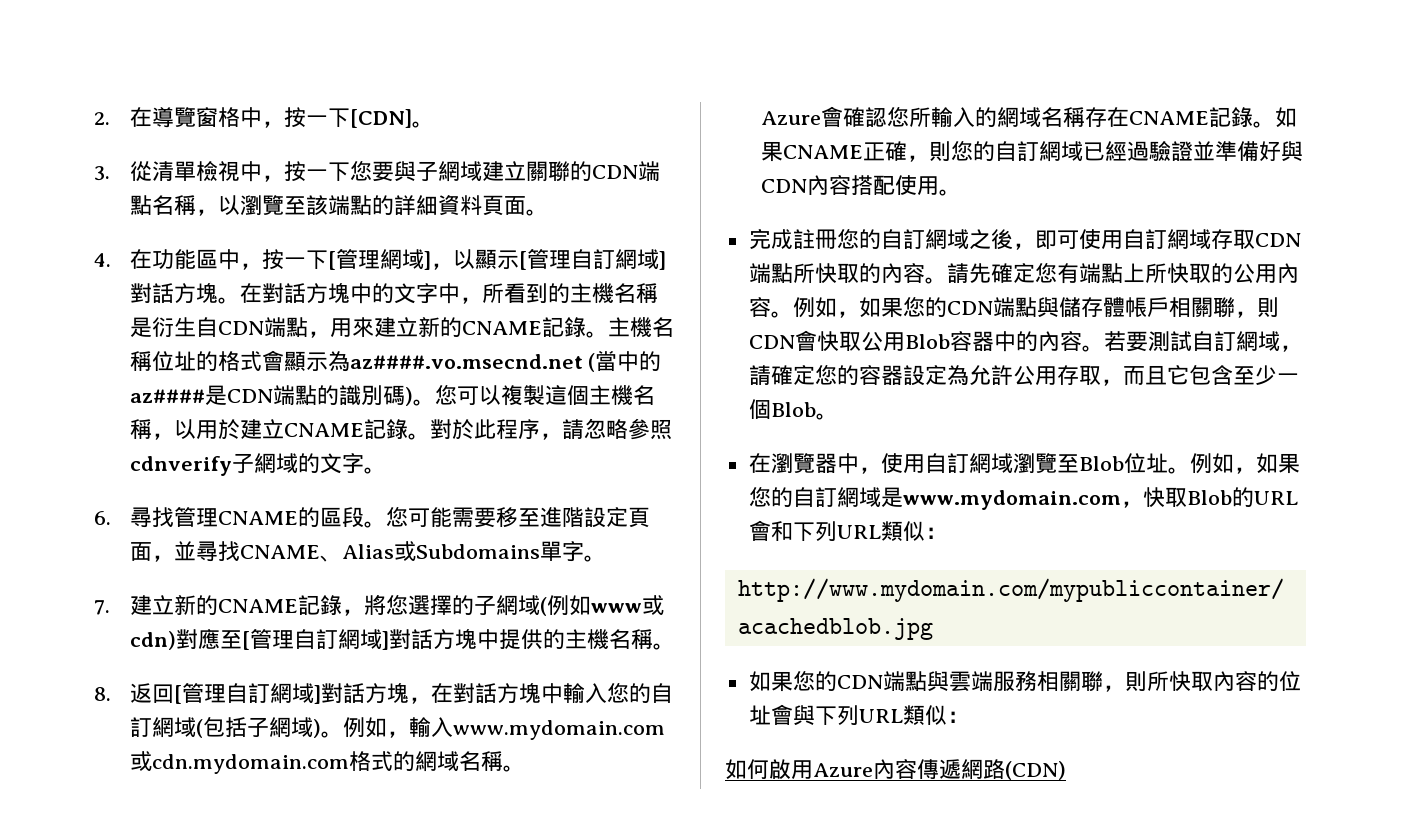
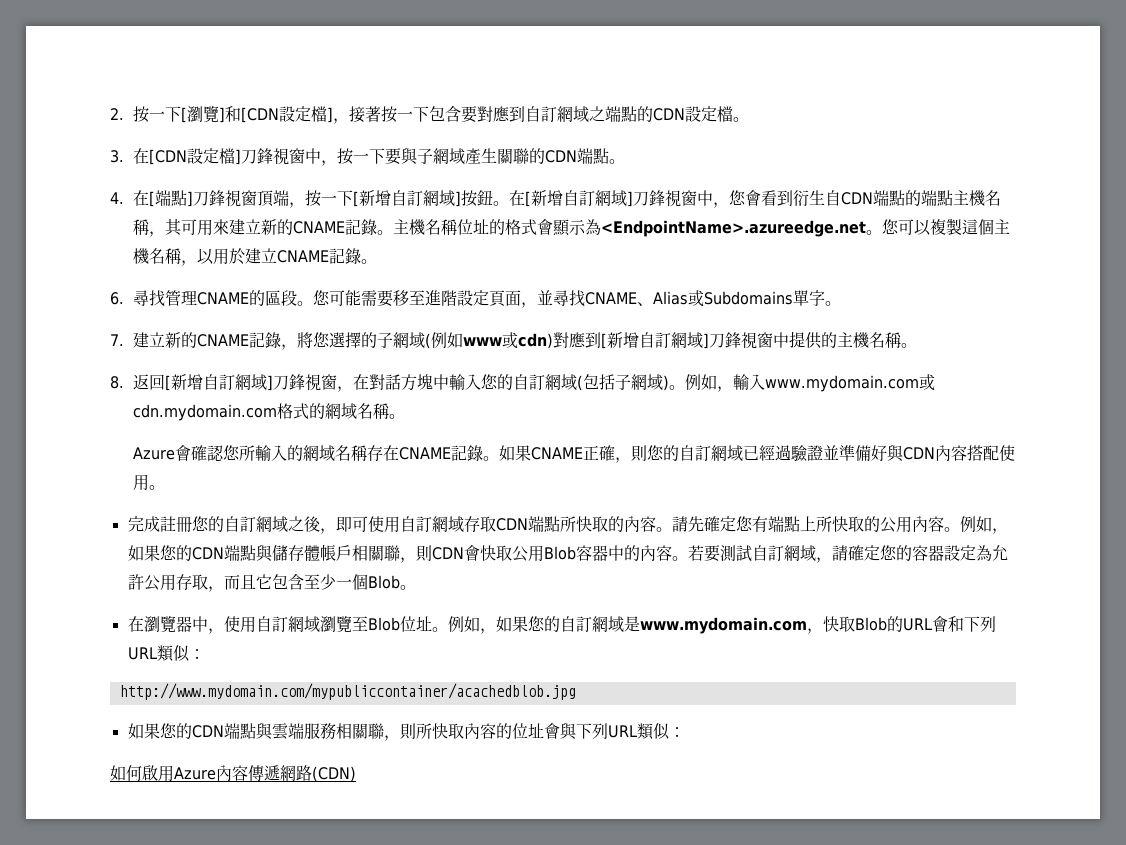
- 2.在導覽窗格中，按一下[CDN]。
- 3.從清單檢視中，按一下您要與子網域建立關聯的CDN端點名稱，以瀏覽至該端點的詳細資料頁面。
- 4.在功能區中，按一下[管理網域]，以顯示[管理自訂網域]對話方塊。在對話方塊中的文字中，所看到的主機名稱是衍生自CDN端點，用來建立新的CNAME記錄。
+ 2.按一下[瀏覽]和[CDN設定檔]，接著按一下包含要對應到自訂網域之端點的CDN設定檔。
+ 3.在[CDN設定檔]刀鋒視窗中，按一下要與子網域產生關聯的CDN端點。
+ 4.在[端點]刀鋒視窗頂端，按一下[新增自訂網域]按鈕。在[新增自訂網域]刀鋒視窗中，您會看到衍生自CDN端點的端點主機名稱，其可用來建立新的CNAME記錄。
- 主機名稱位址的格式會顯示為az####.vo.msecnd.net (當中的az####是CDN端點的識別碼)。
+ 主機名稱位址的格式會顯示為<EndpointName>.azureedge.net。
- 對於此程序，請忽略參照cdnverify子網域的文字。
- 7.建立新的CNAME記錄，將您選擇的子網域(例如www或cdn)對應至[管理自訂網域]對話方塊中提供的主機名稱。
+ 7.建立新的CNAME記錄，將您選擇的子網域(例如www或cdn)對應到[新增自訂網域]刀鋒視窗中提供的主機名稱。
- 8.返回[管理自訂網域]對話方塊，在對話方塊中輸入您的自訂網域(包括子網域)。
+ 8.返回[新增自訂網域]刀鋒視窗，在對話方塊中輸入您的自訂網域(包括子網域)。

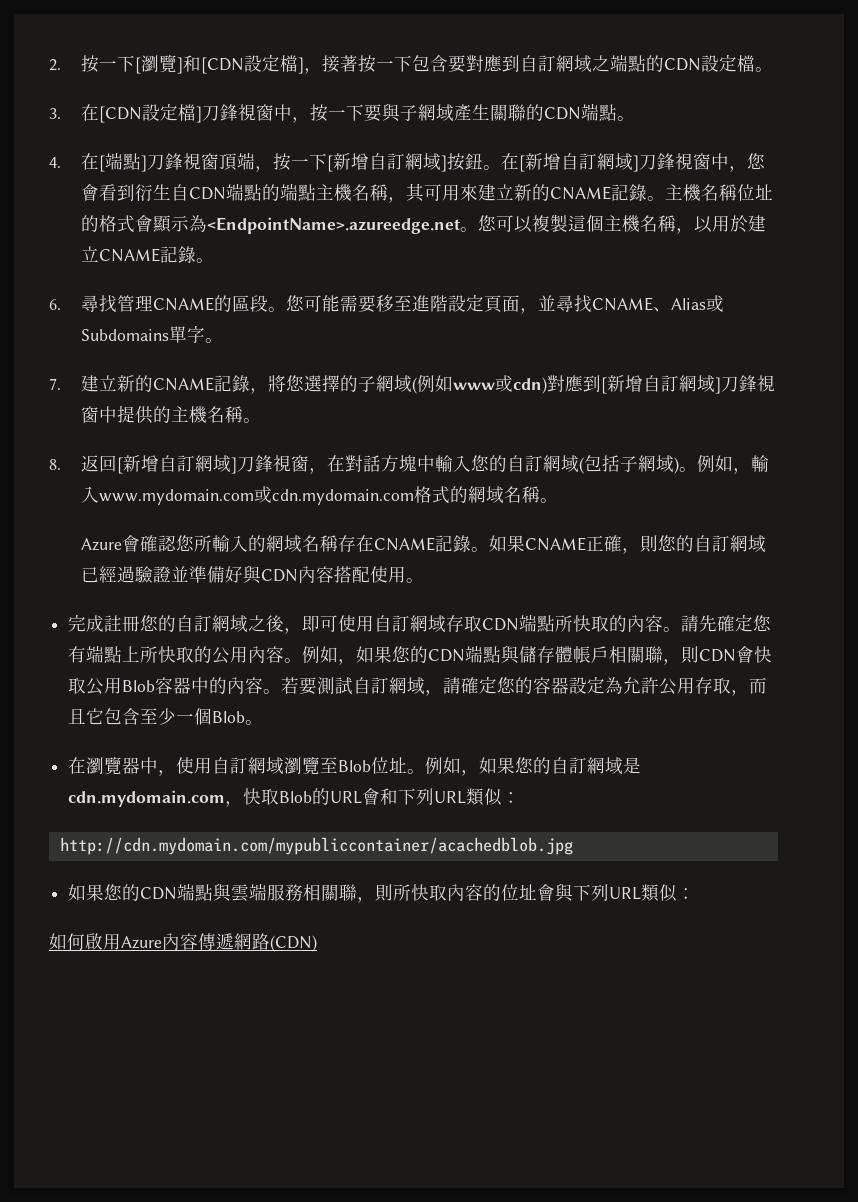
- 例如，如果您的自訂網域是www.mydomain.com，快取Blob的URL會和下列URL類似：
+ 例如，如果您的自訂網域是cdn.mydomain.com，快取Blob的URL會和下列URL類似：
- http://www.mydomain.com/mypubliccontainer/acachedblob.jpg
+ http://cdn.mydomain.com/mypubliccontainer/acachedblob.jpg

